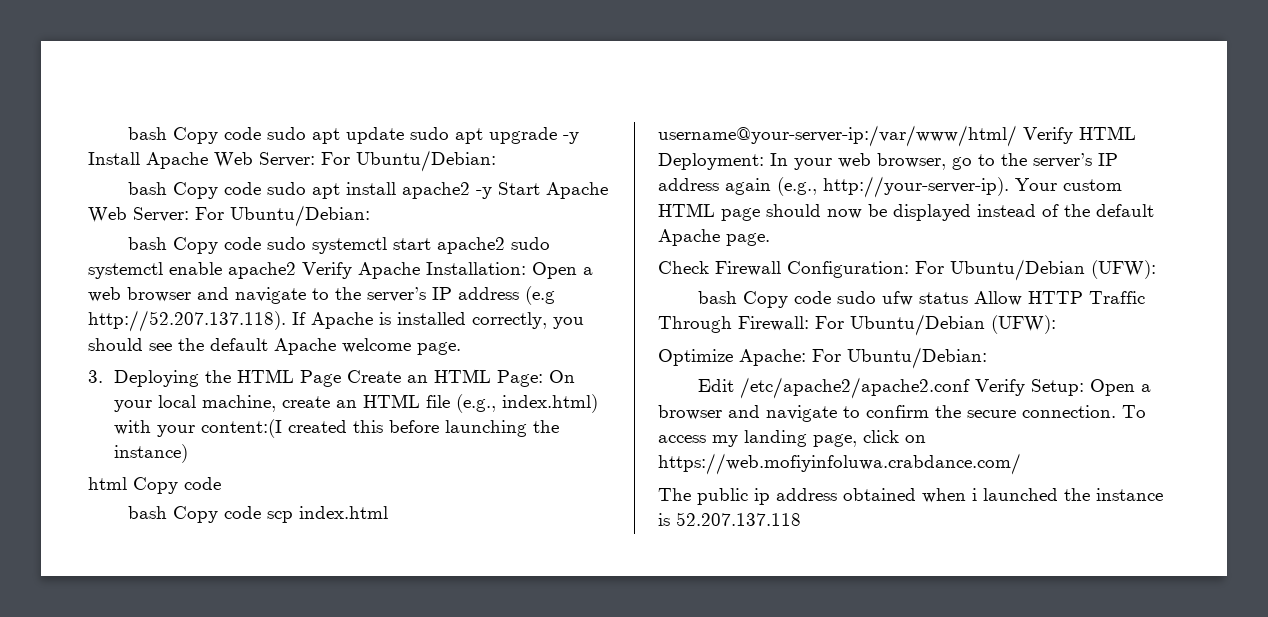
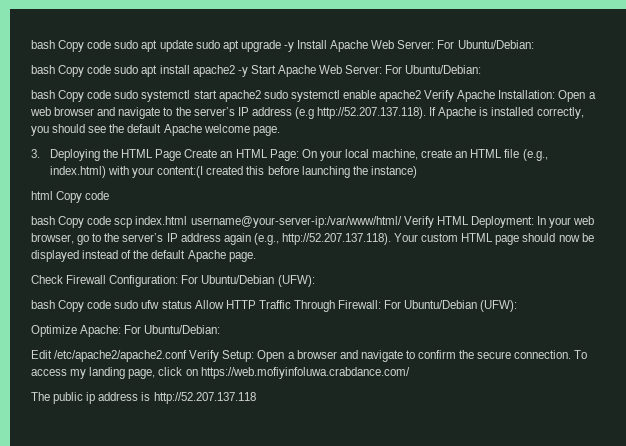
- bash Copy code scp index.html username@your-server-ip:/var/www/html/ Verify HTML Deployment: In your web browser, go to the server’s IP address again (e.g., http://your-server-ip). Your custom HTML page should now be displayed instead of the default Apache page.
+ bash Copy code scp index.html username@your-server-ip:/var/www/html/ Verify HTML Deployment: In your web browser, go to the server’s IP address again (e.g., http://52.207.137.118). Your custom HTML page should now be displayed instead of the default Apache page.
- The public ip address obtained when i launched the instance is 52.207.137.118
+ The public ip address is http://52.207.137.118

